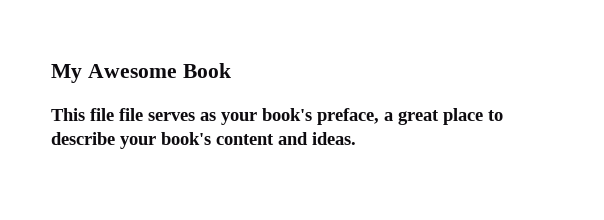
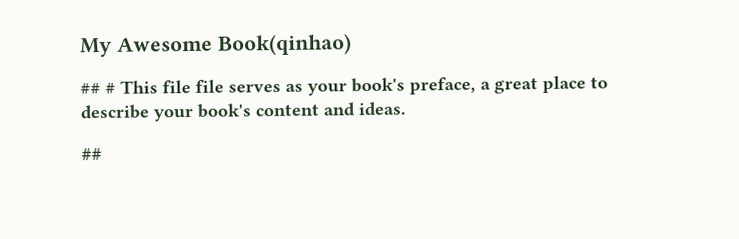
- My Awesome Book
- This file file serves as your book's preface, a great place to describe your book's content and ideas.
+ My Awesome Book(qinhao)
+ ## # This file file serves as your book's preface, a great place to describe your book's content and ideas.
+ ##

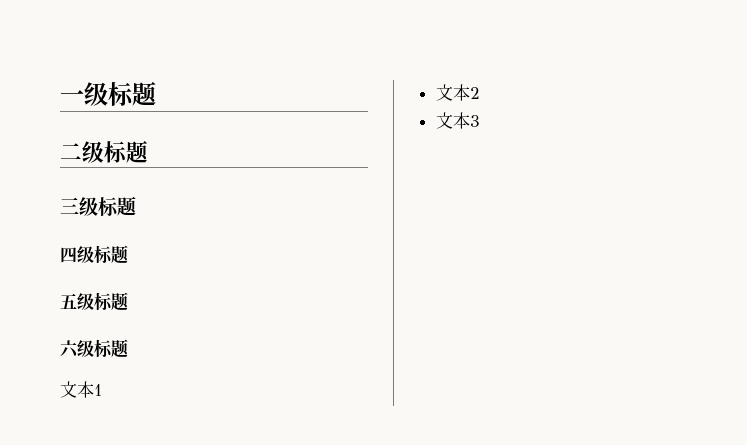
- My Awesome Book(qinhao)
- ## # This file file serves as your book's preface, a great place to describe your book's content and ideas.
- ##
+ 一级标题
+ 二级标题
+ 三级标题
+ 四级标题
+ 五级标题
+ 六级标题
+ 文本1
+ 文本2
+ 文本3

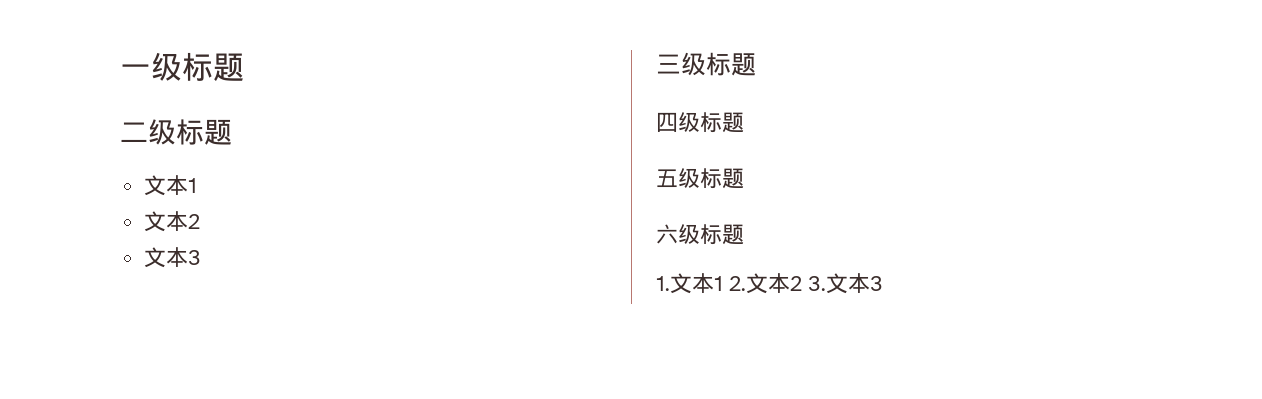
  二级标题
+ 文本1
+ 文本2
+ 文本3
- 文本1
- 文本2
- 文本3
+ 1.文本1 2.文本2 3.文本3

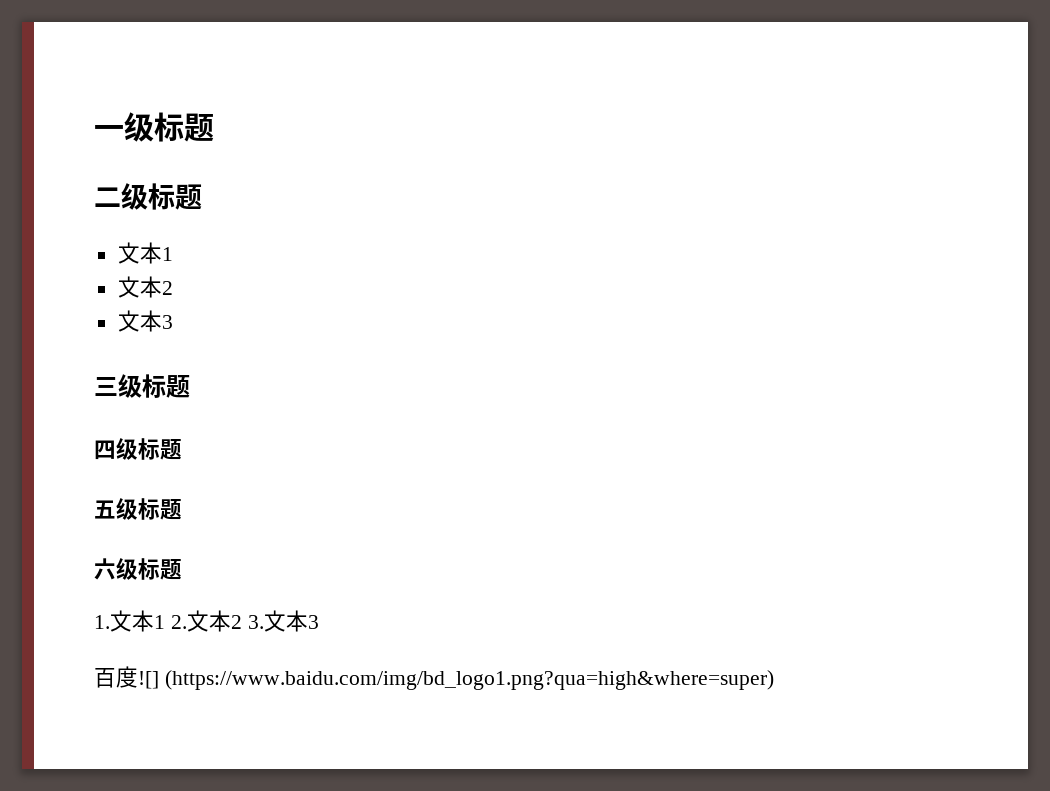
+ 百度![] (https://www.baidu.com/img/bd_logo1.png?qua=high&where=super)

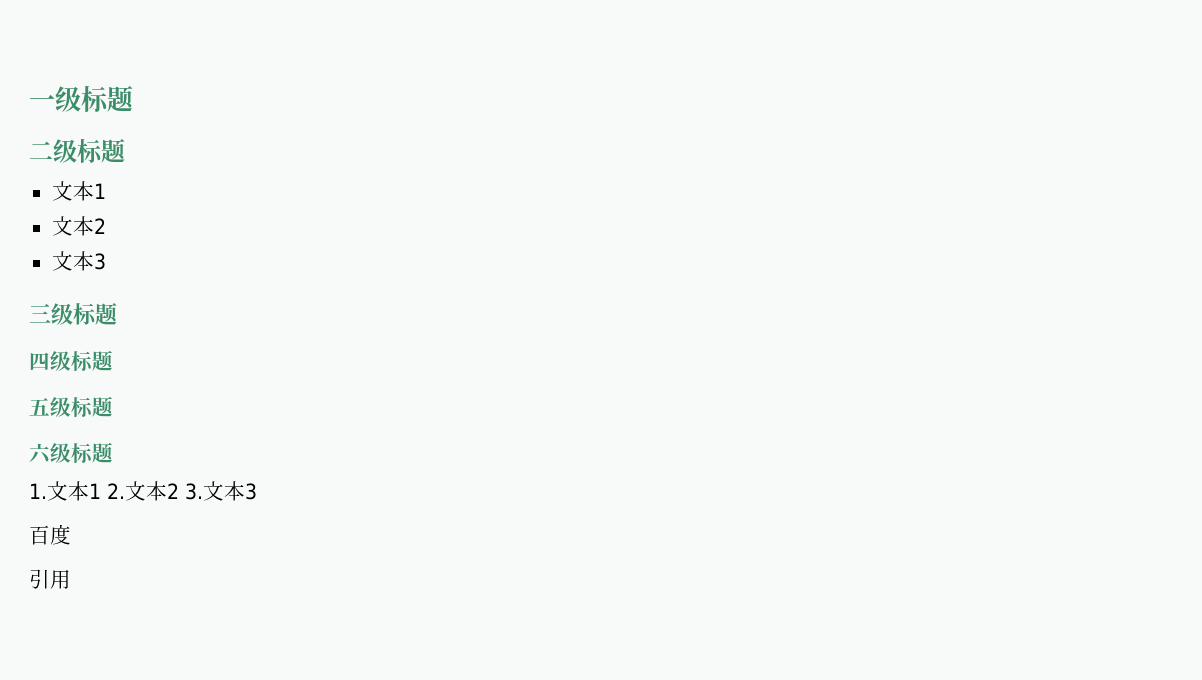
- 百度![] (https://www.baidu.com/img/bd_logo1.png?qua=high&where=super)
+ 百度
+ 引用

